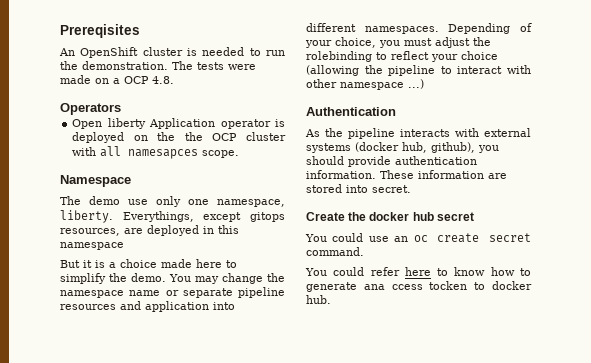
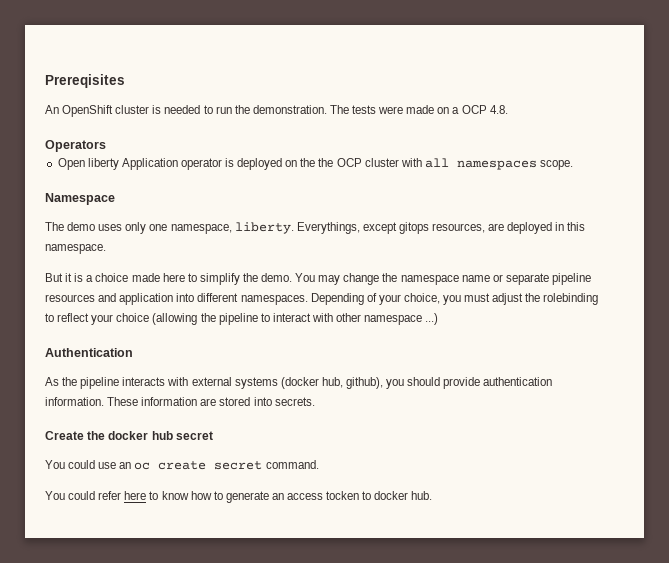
- Open liberty Application operator is deployed on the the OCP cluster with all namesapces scope.
+ Open liberty Application operator is deployed on the the OCP cluster with all namespaces scope.
- The demo use only one namespace, liberty.
+ The demo uses only one namespace, liberty.
- Everythings, except gitops resources, are deployed in this namespace
+ Everythings, except gitops resources, are deployed in this namespace.
- These information are stored into secret.
+ These information are stored into secrets.
- You could refer here to know how to generate ana ccess tocken to docker hub.
+ You could refer here to know how to generate an access tocken to docker hub.

